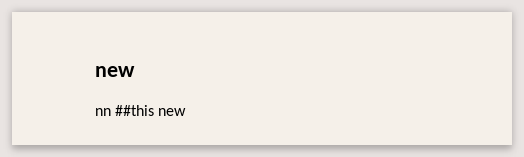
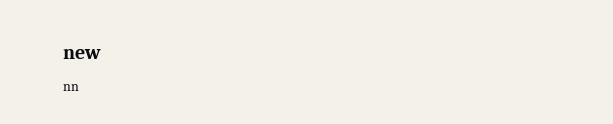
- nn ##this new
+ nn

